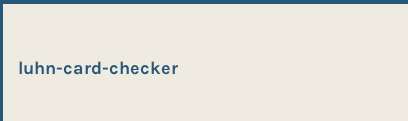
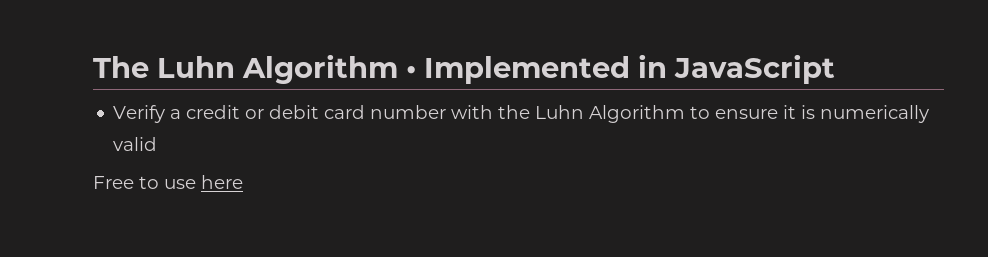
- luhn-card-checker
+ The Luhn Algorithm • Implemented in JavaScript
+ Verify a credit or debit card number with the Luhn Algorithm to ensure it is numerically valid
+ Free to use here

